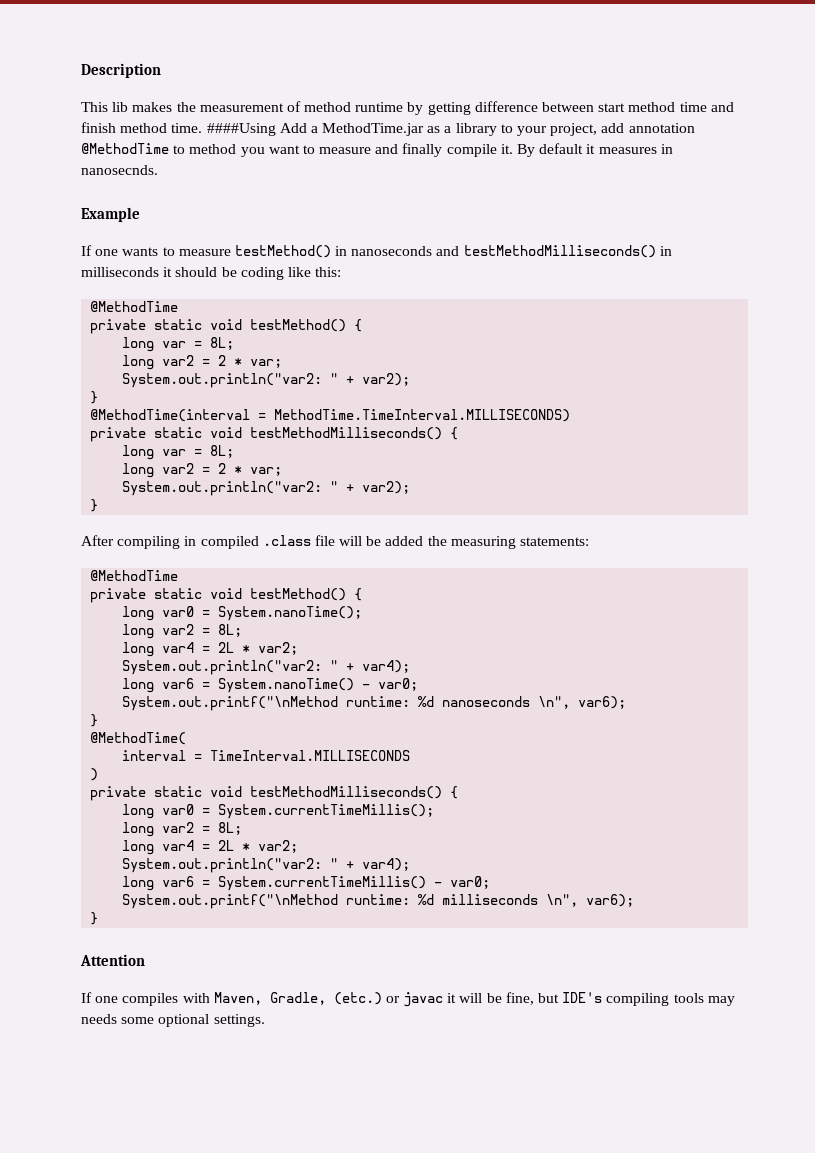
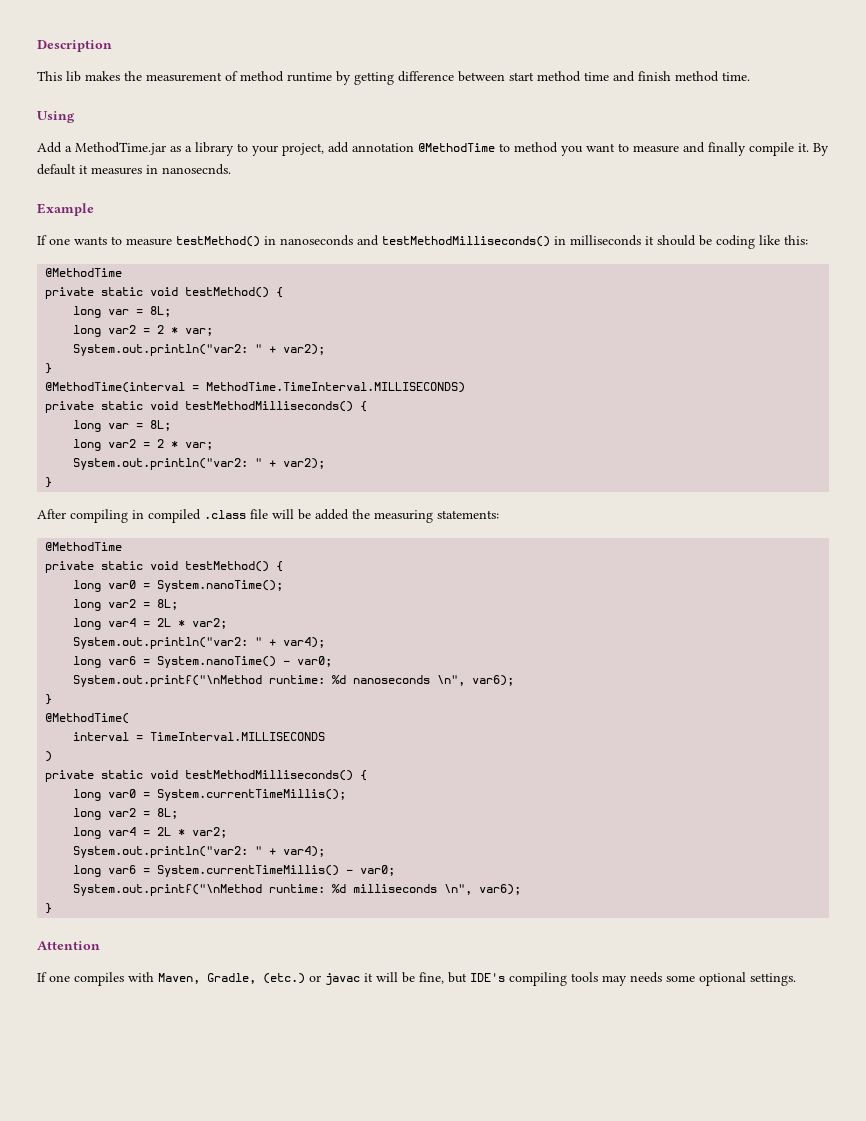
- This lib makes the measurement of method runtime by getting difference between start method time and finish method time. ####Using Add a MethodTime.jar as a library to your project, add annotation @MethodTime to method you want to measure and finally compile it.
+ This lib makes the measurement of method runtime by getting difference between start method time and finish method time.
+ Using
+ Add a MethodTime.jar as a library to your project, add annotation @MethodTime to method you want to measure and finally compile it.

